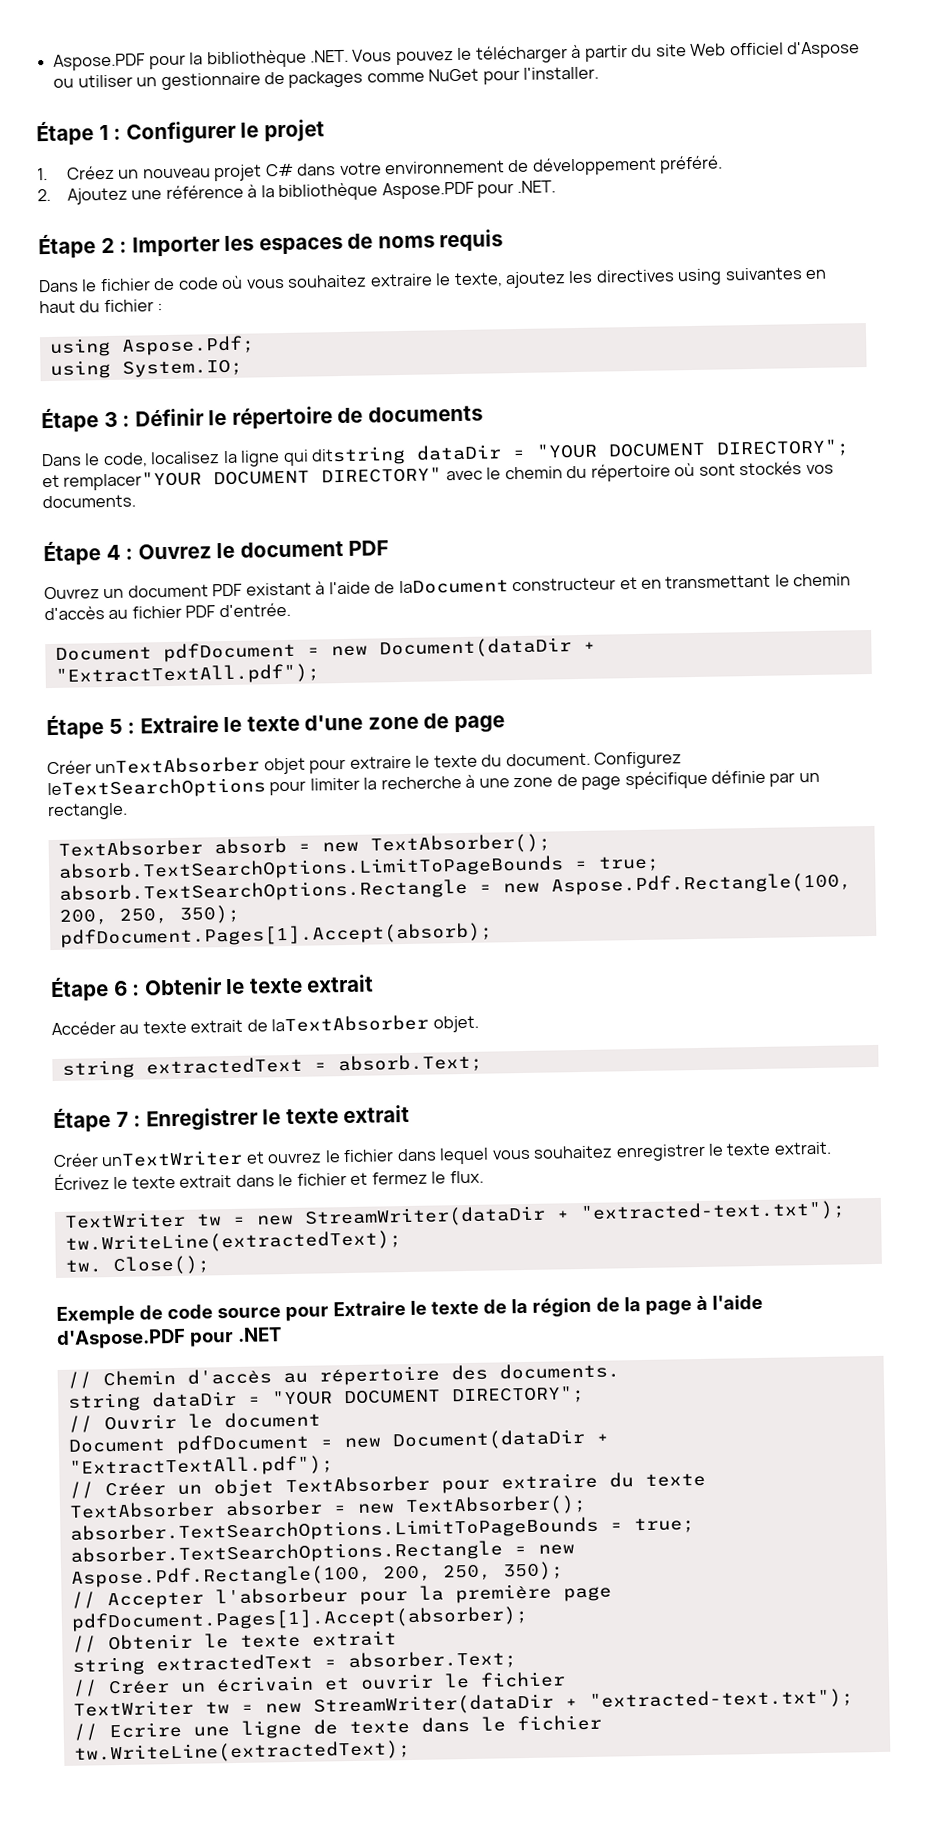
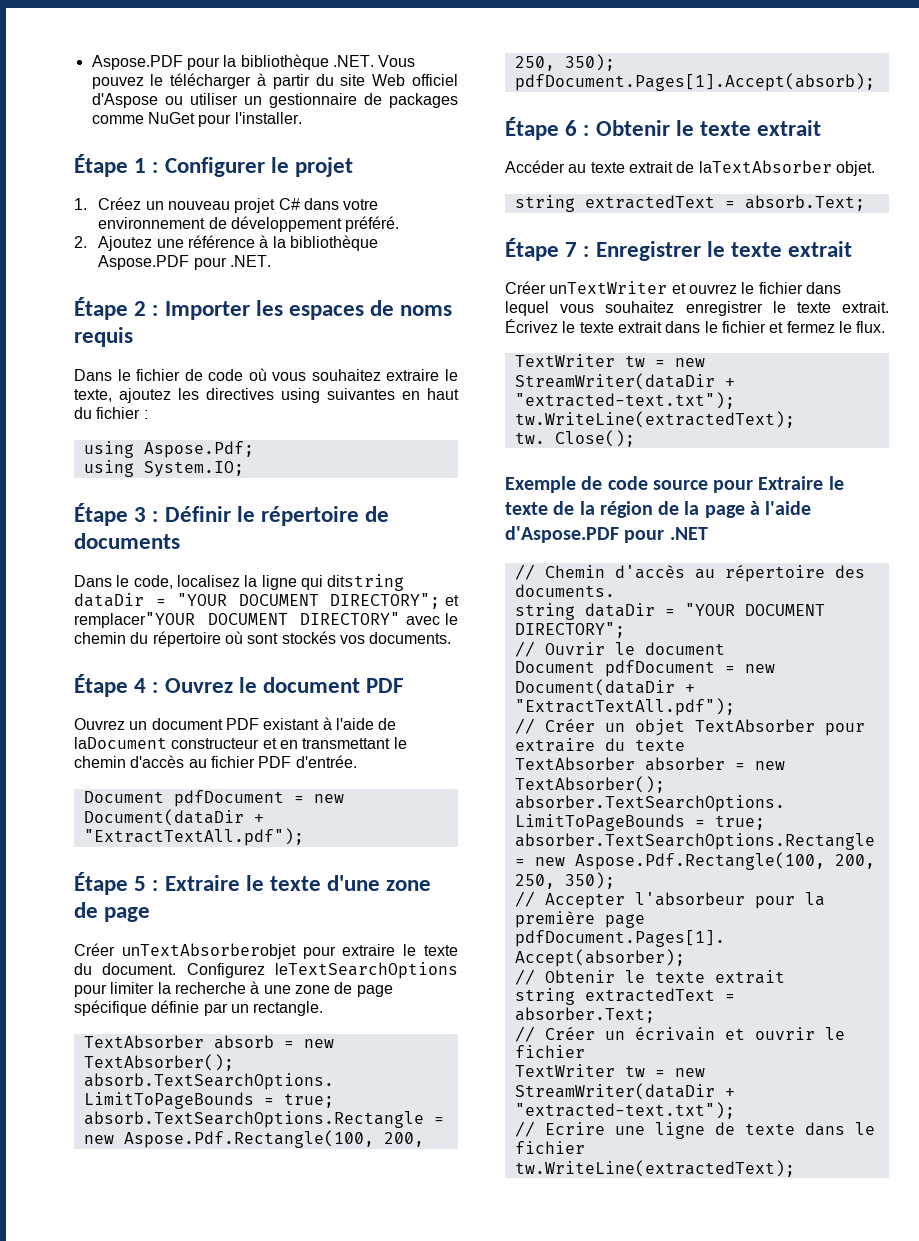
- Créer unTextAbsorber objet pour extraire le texte du document.
+ Créer unTextAbsorberobjet pour extraire le texte du document.

